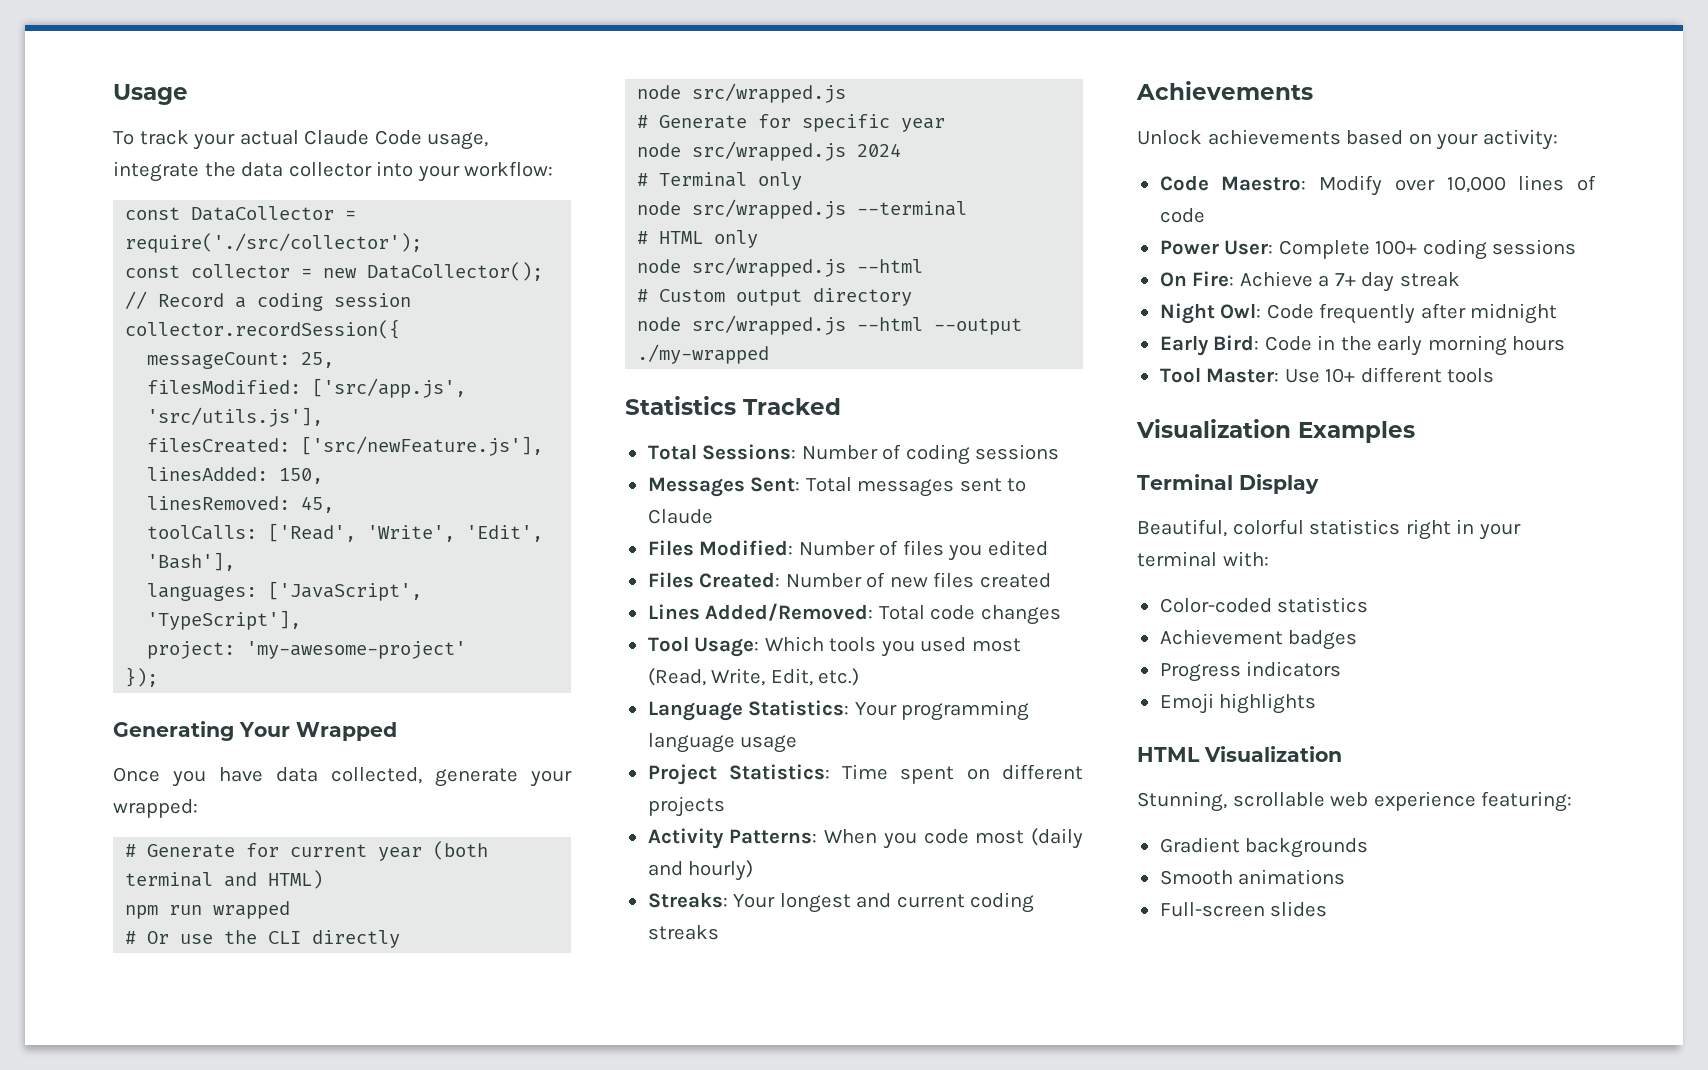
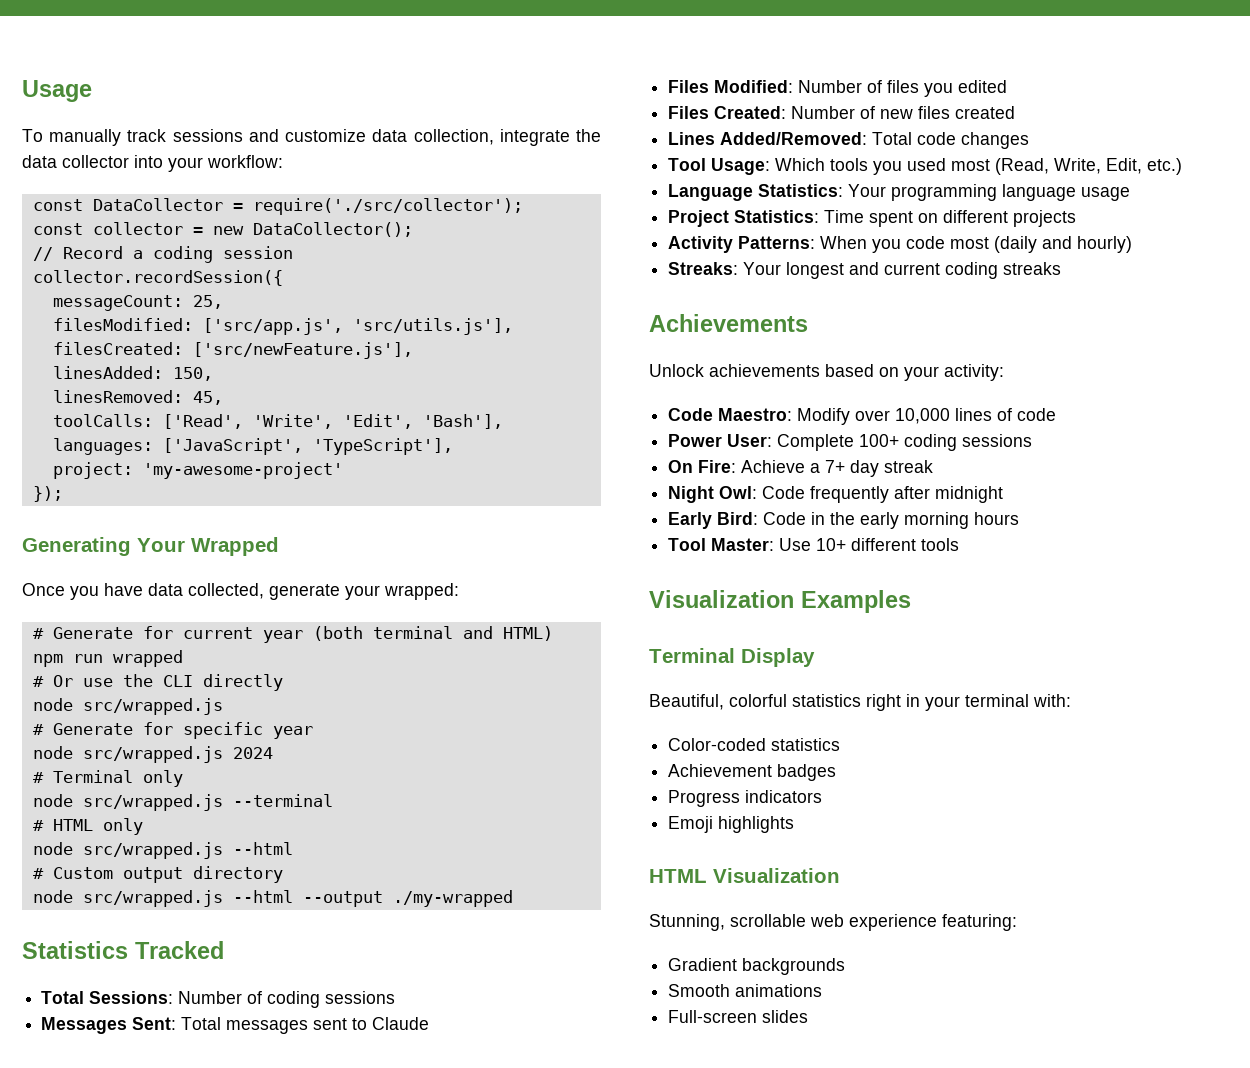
- To track your actual Claude Code usage, integrate the data collector into your workflow:
+ To manually track sessions and customize data collection, integrate the data collector into your workflow:

